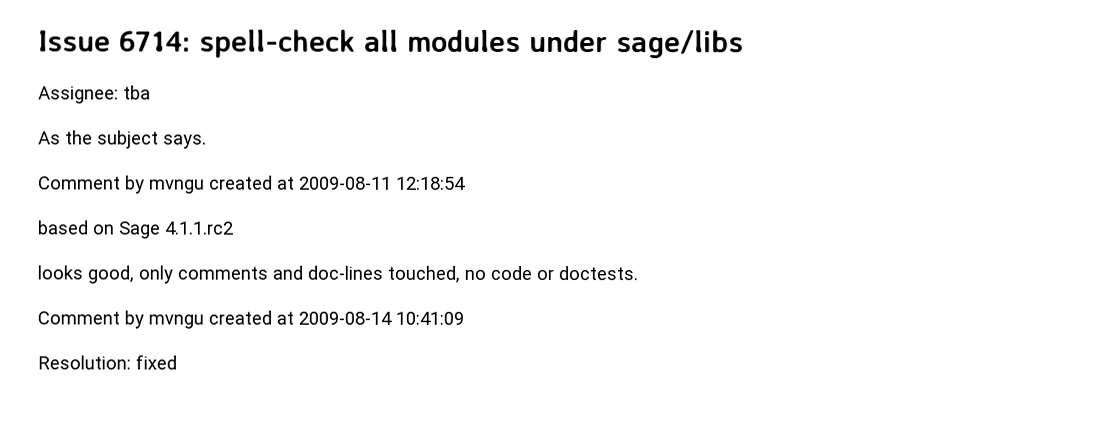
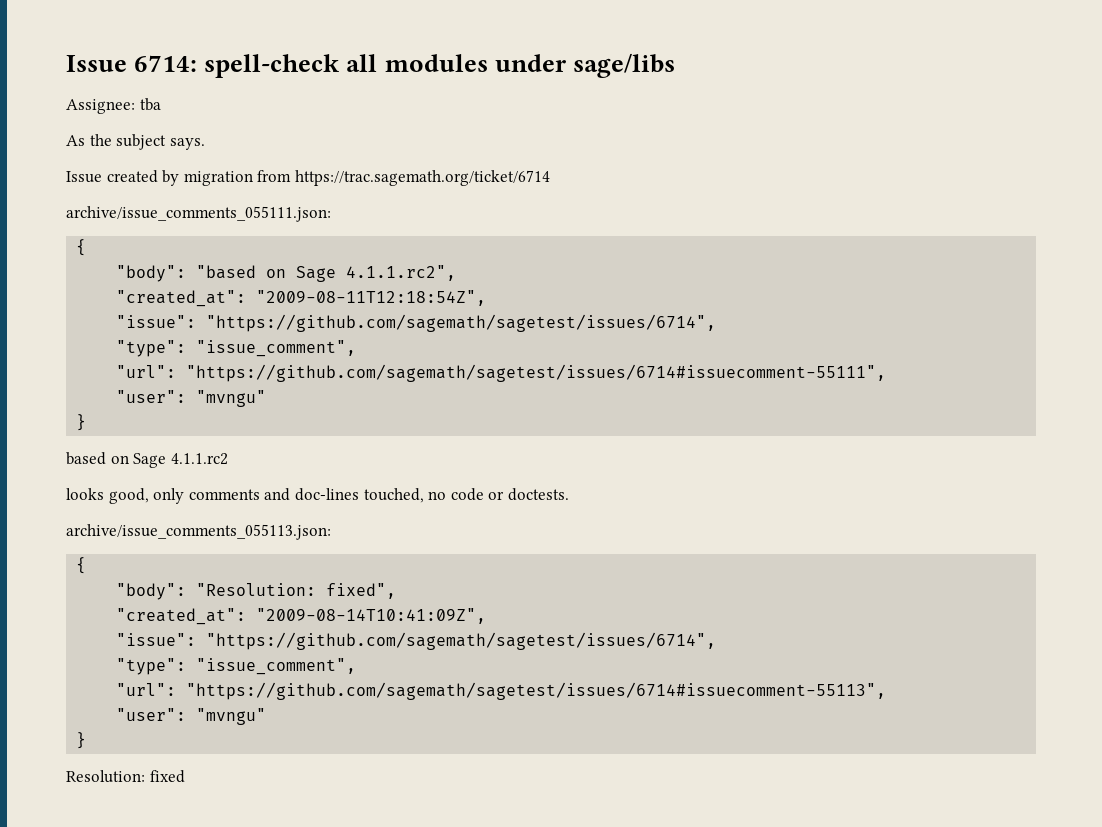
- Comment by mvngu created at 2009-08-11 12:18:54
+ Issue created by migration from https://trac.sagemath.org/ticket/6714
+ archive/issue_comments_055111.json:
+ {
+ "body": "based on Sage 4.1.1.rc2",
+ "created_at": "2009-08-11T12:18:54Z",
+ "issue": "https://github.com/sagemath/sagetest/issues/6714",
+ "type": "issue_comment",
+ "url": "https://github.com/sagemath/sagetest/issues/6714#issuecomment-55111",
+ "user": "mvngu"
+ }
- Comment by mvngu created at 2009-08-14 10:41:09
+ archive/issue_comments_055113.json:
+ {
+ "body": "Resolution: fixed",
+ "created_at": "2009-08-14T10:41:09Z",
+ "issue": "https://github.com/sagemath/sagetest/issues/6714",
+ "type": "issue_comment",
+ "url": "https://github.com/sagemath/sagetest/issues/6714#issuecomment-55113",
+ "user": "mvngu"
+ }

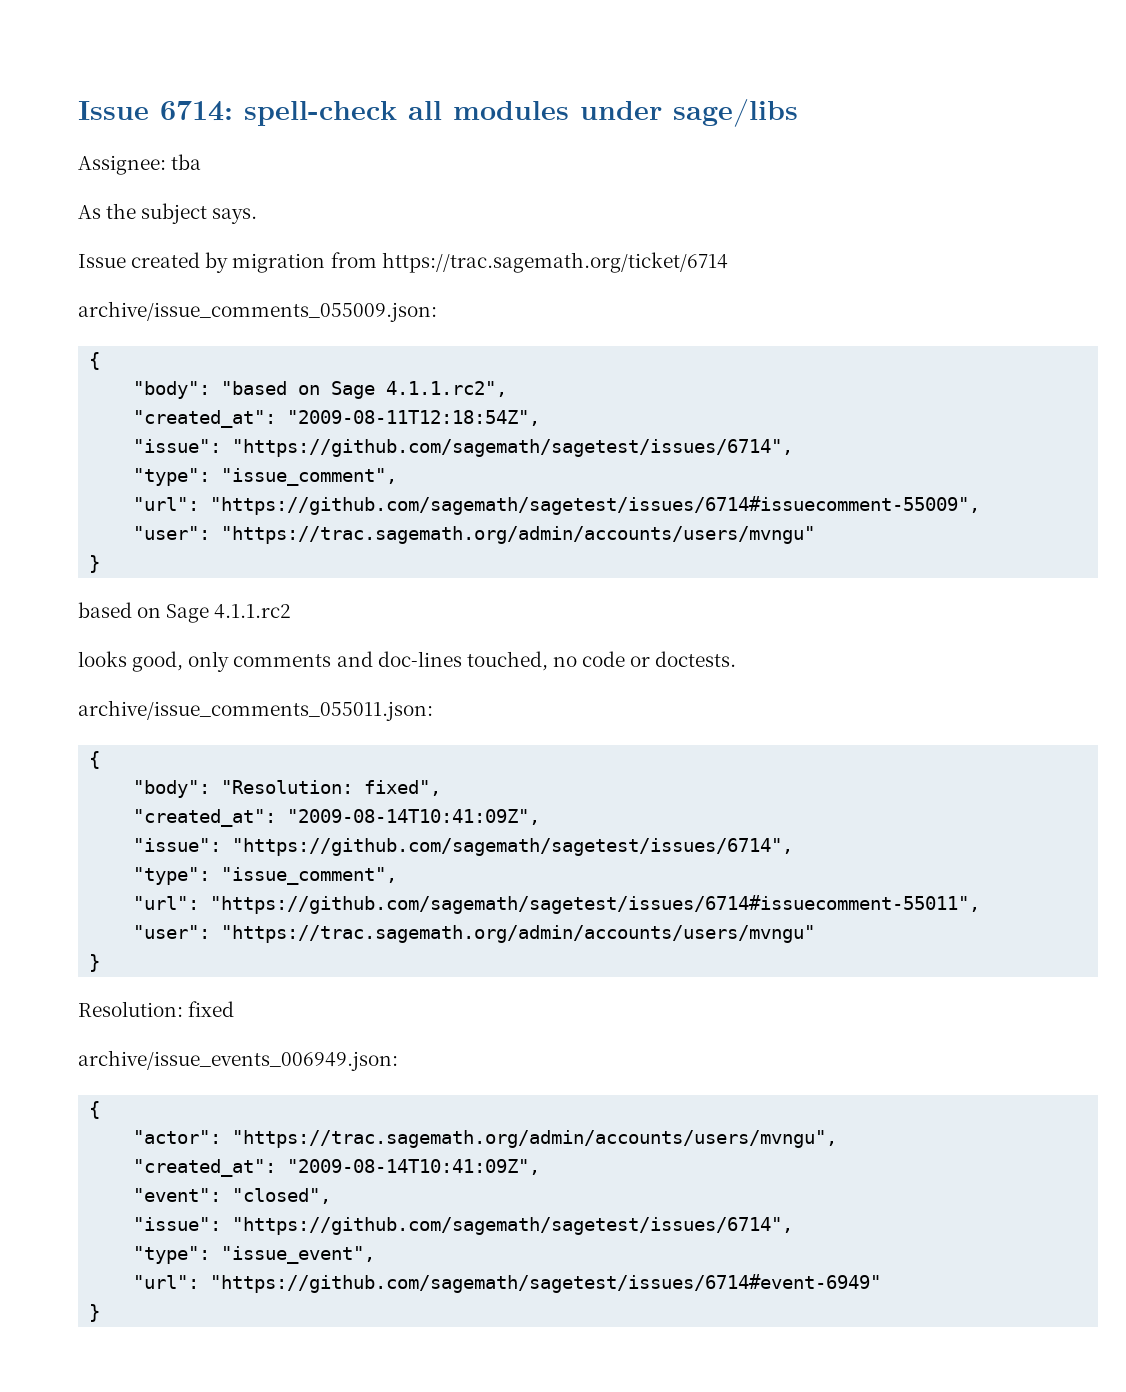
- archive/issue_comments_055111.json:
+ archive/issue_comments_055009.json:
- "url": "https://github.com/sagemath/sagetest/issues/6714#issuecomment-55111",
- "user": "mvngu"
+ "url": "https://github.com/sagemath/sagetest/issues/6714#issuecomment-55009",
+ "user": "https://trac.sagemath.org/admin/accounts/users/mvngu"
- archive/issue_comments_055113.json:
+ archive/issue_comments_055011.json:
- "url": "https://github.com/sagemath/sagetest/issues/6714#issuecomment-55113",
- "user": "mvngu"
+ "url": "https://github.com/sagemath/sagetest/issues/6714#issuecomment-55011",
+ "user": "https://trac.sagemath.org/admin/accounts/users/mvngu"
+ archive/issue_events_006949.json:
+ {
+ "actor": "https://trac.sagemath.org/admin/accounts/users/mvngu",
+ "created_at": "2009-08-14T10:41:09Z",
+ "event": "closed",
+ "issue": "https://github.com/sagemath/sagetest/issues/6714",
+ "type": "issue_event",
+ "url": "https://github.com/sagemath/sagetest/issues/6714#event-6949"
+ }

